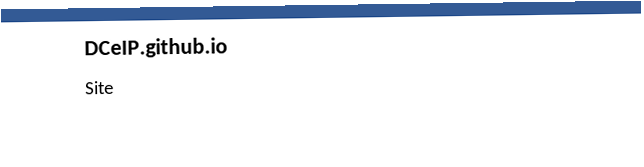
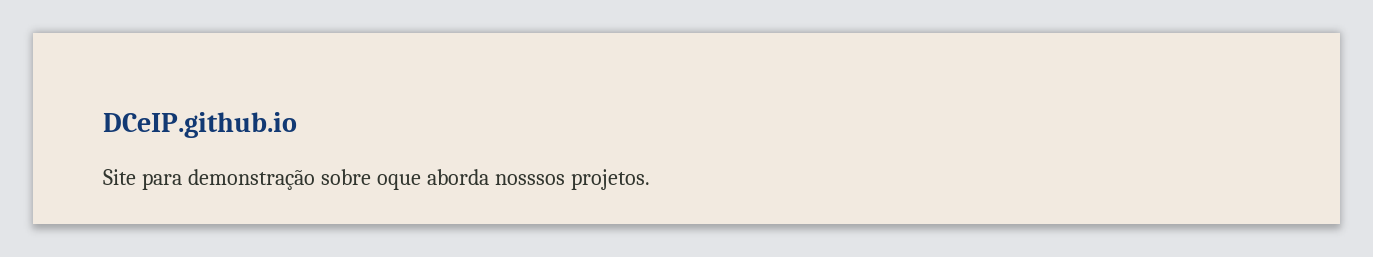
- Site
+ Site para demonstração sobre oque aborda nosssos projetos.

